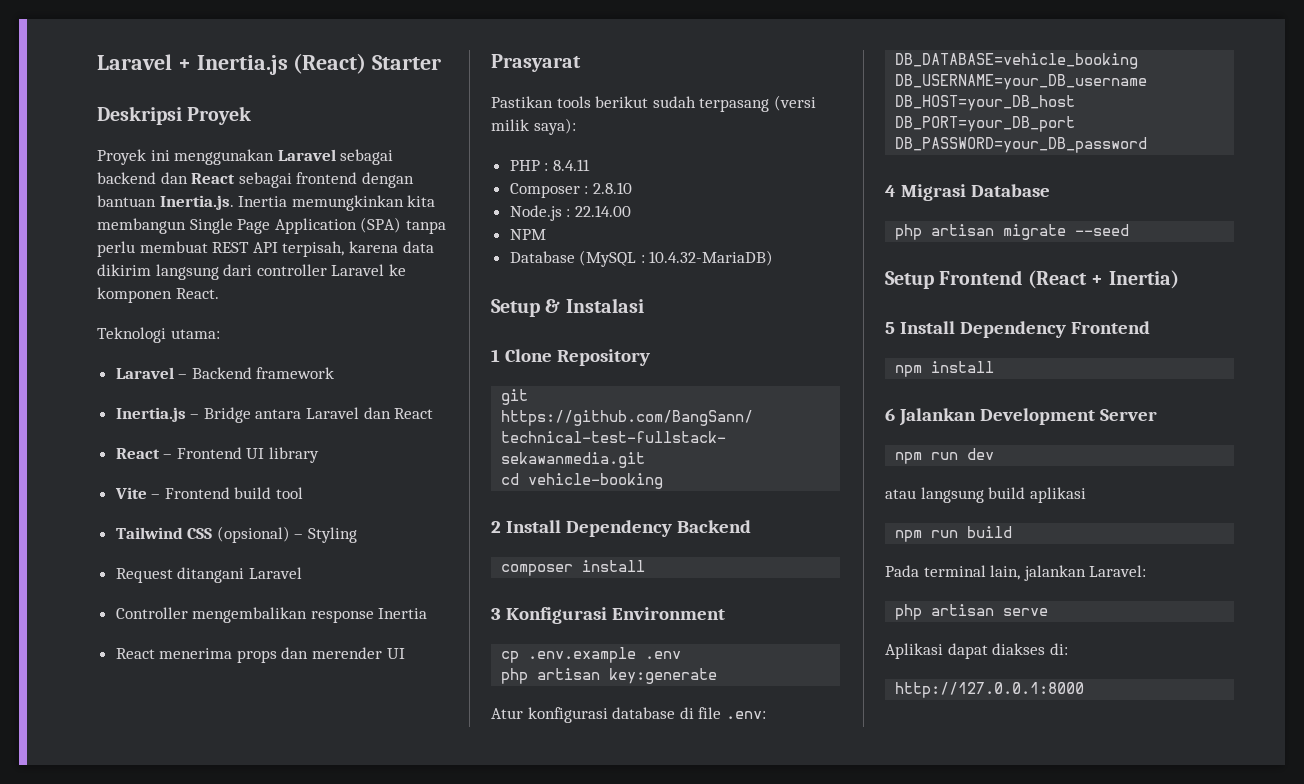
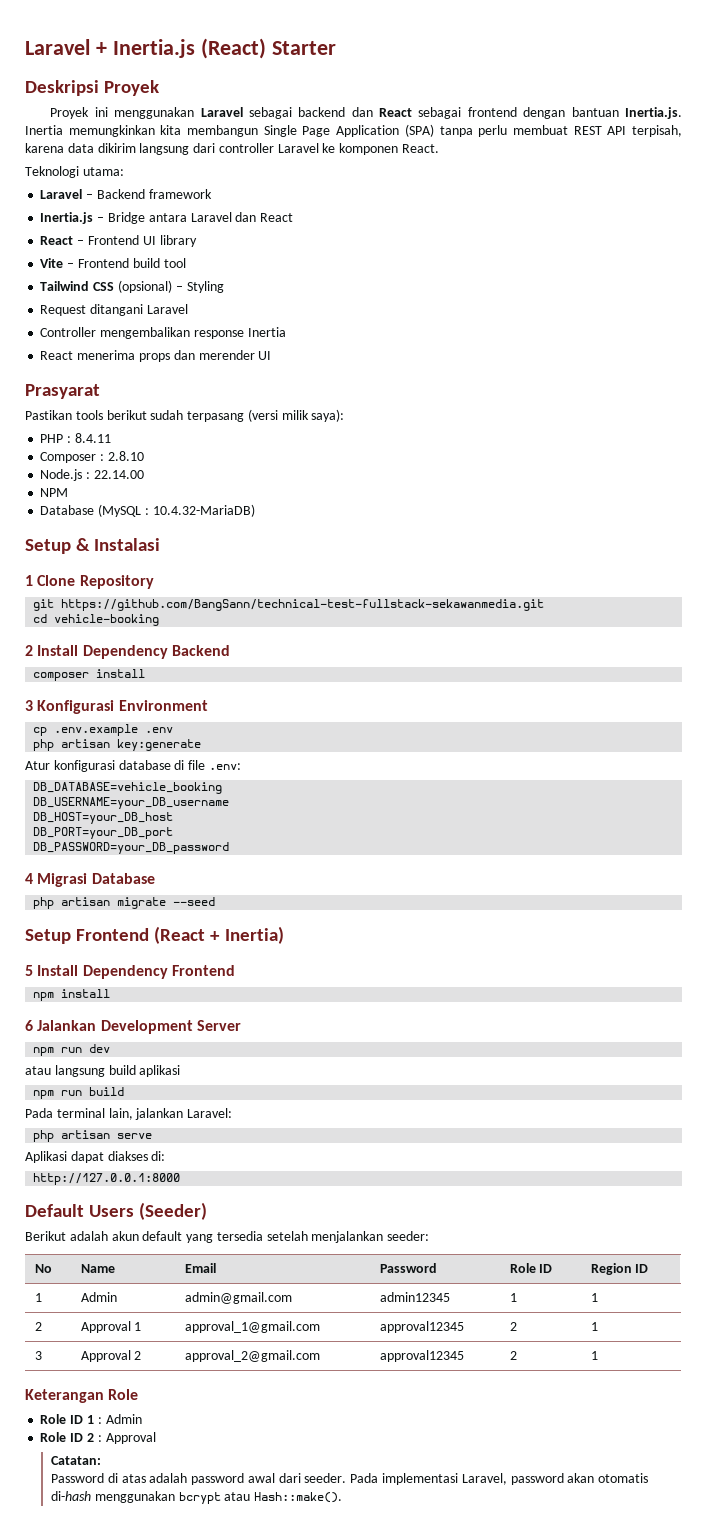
+ Default Users (Seeder)
+ Berikut adalah akun default yang tersedia setelah menjalankan seeder:
+ No | Name | Email | Password | Role ID | Region ID
+ 1 | Admin | admin@gmail.com | admin12345 | 1 | 1
+ 2 | Approval 1 | approval_1@gmail.com | approval12345 | 2 | 1
+ 3 | Approval 2 | approval_2@gmail.com | approval12345 | 2 | 1
+ Keterangan Role
+ Role ID 1 : Admin
+ Role ID 2 : Approval
+ Catatan:
+ Password di atas adalah password awal dari seeder. Pada implementasi Laravel, password akan otomatis di-hash menggunakan bcrypt atau Hash::make().

